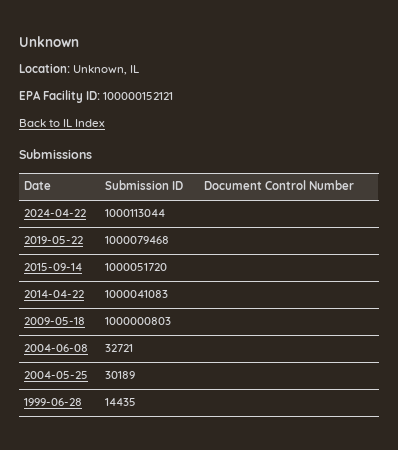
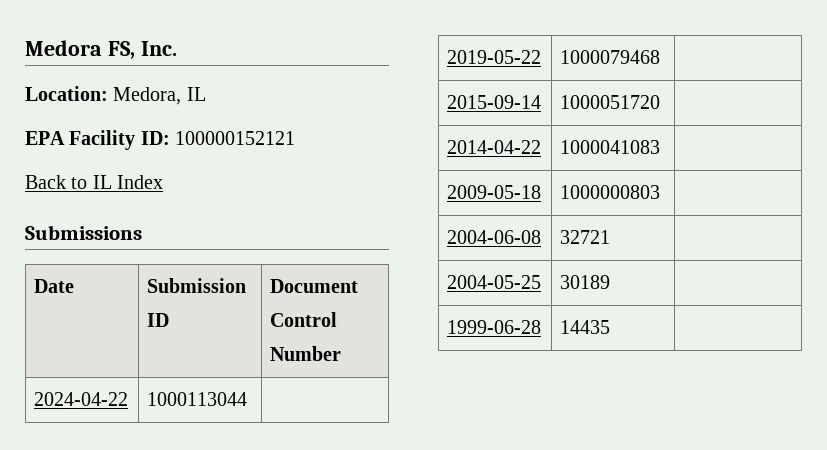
- Unknown
+ Medora FS, Inc.
- Location: Unknown, IL
+ Location: Medora, IL

